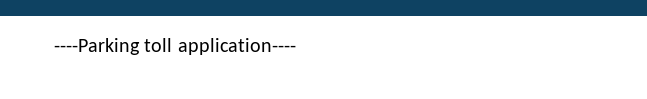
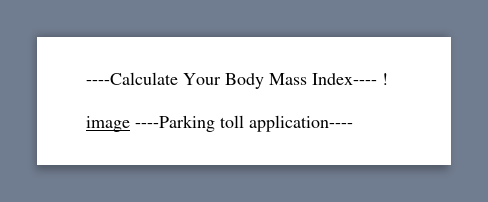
- ----Parking toll application----
+ ----Calculate Your Body Mass Index---- !
+ image ----Parking toll application----

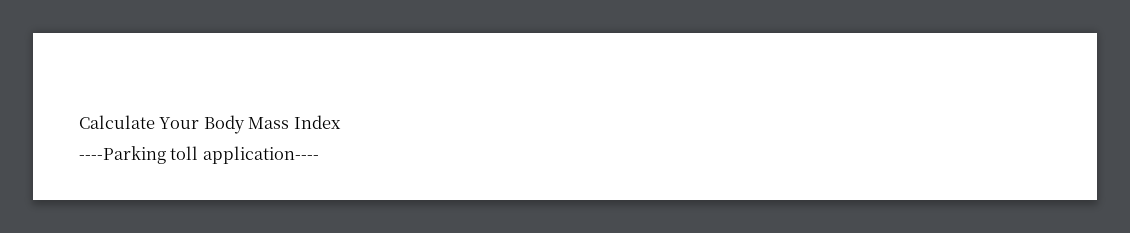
- ----Calculate Your Body Mass Index---- !
- image ----Parking toll application----
+ Calculate Your Body Mass Index
+ ----Parking toll application----

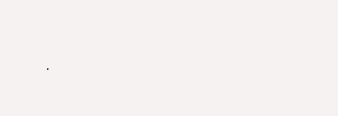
- Calculate Your Body Mass Index
- ----Parking toll application----
+ .

